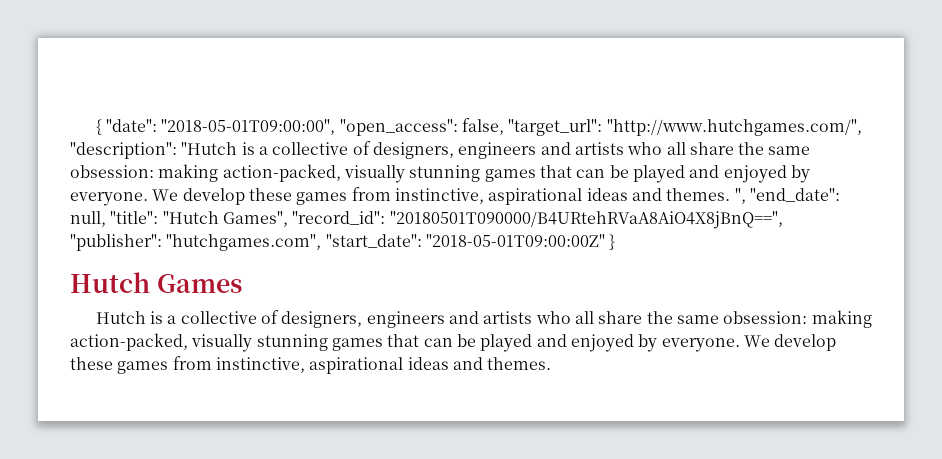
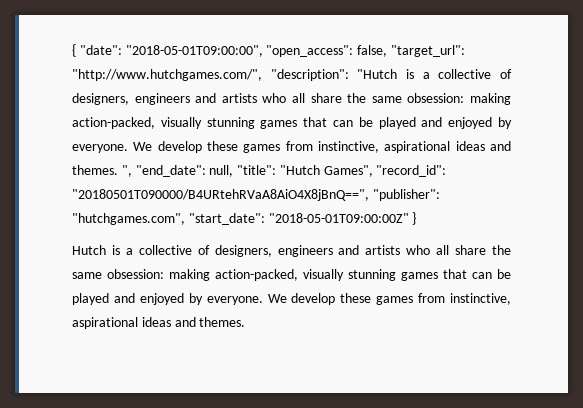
- Hutch Games

